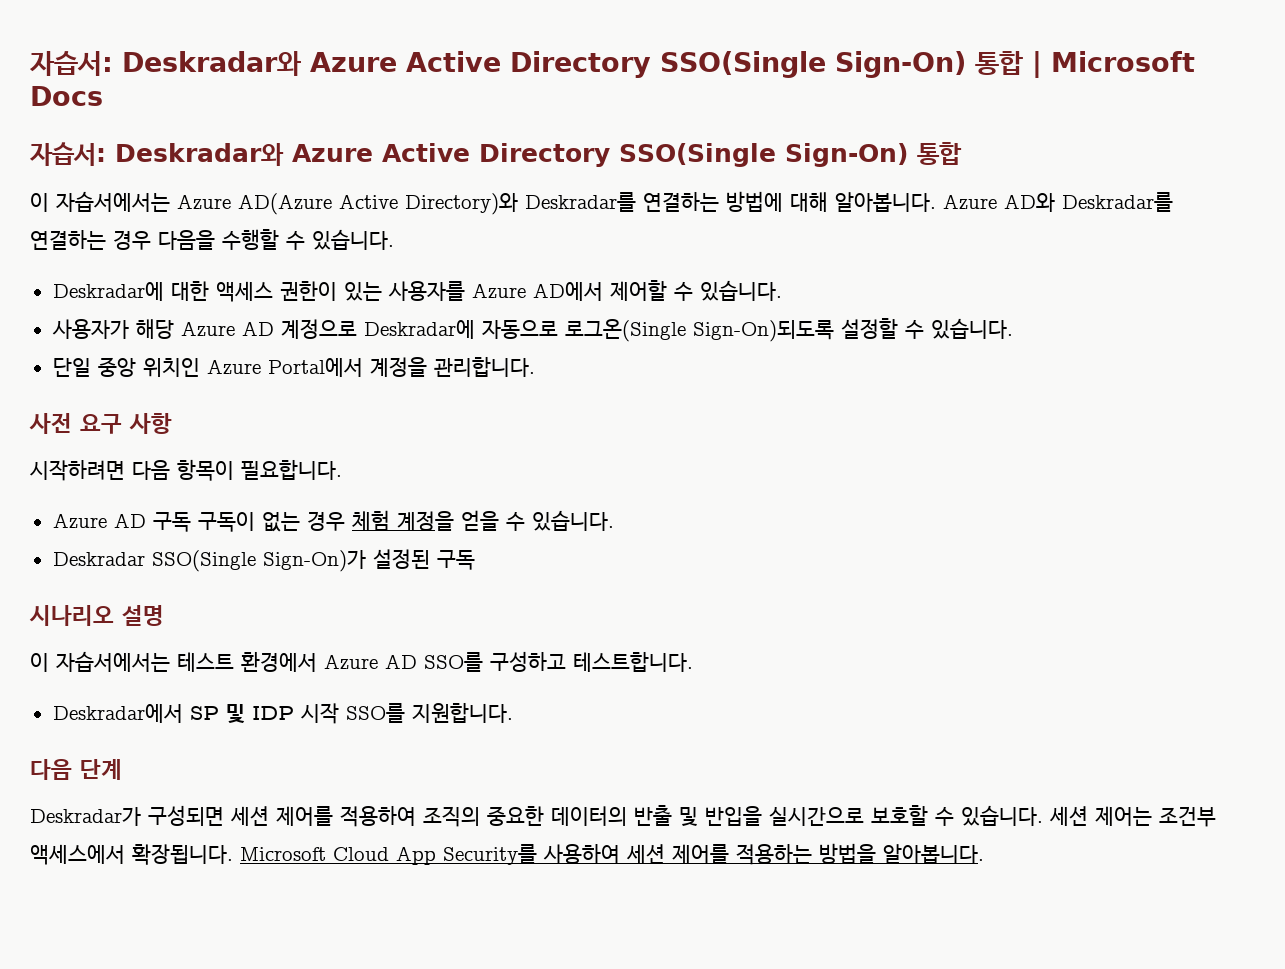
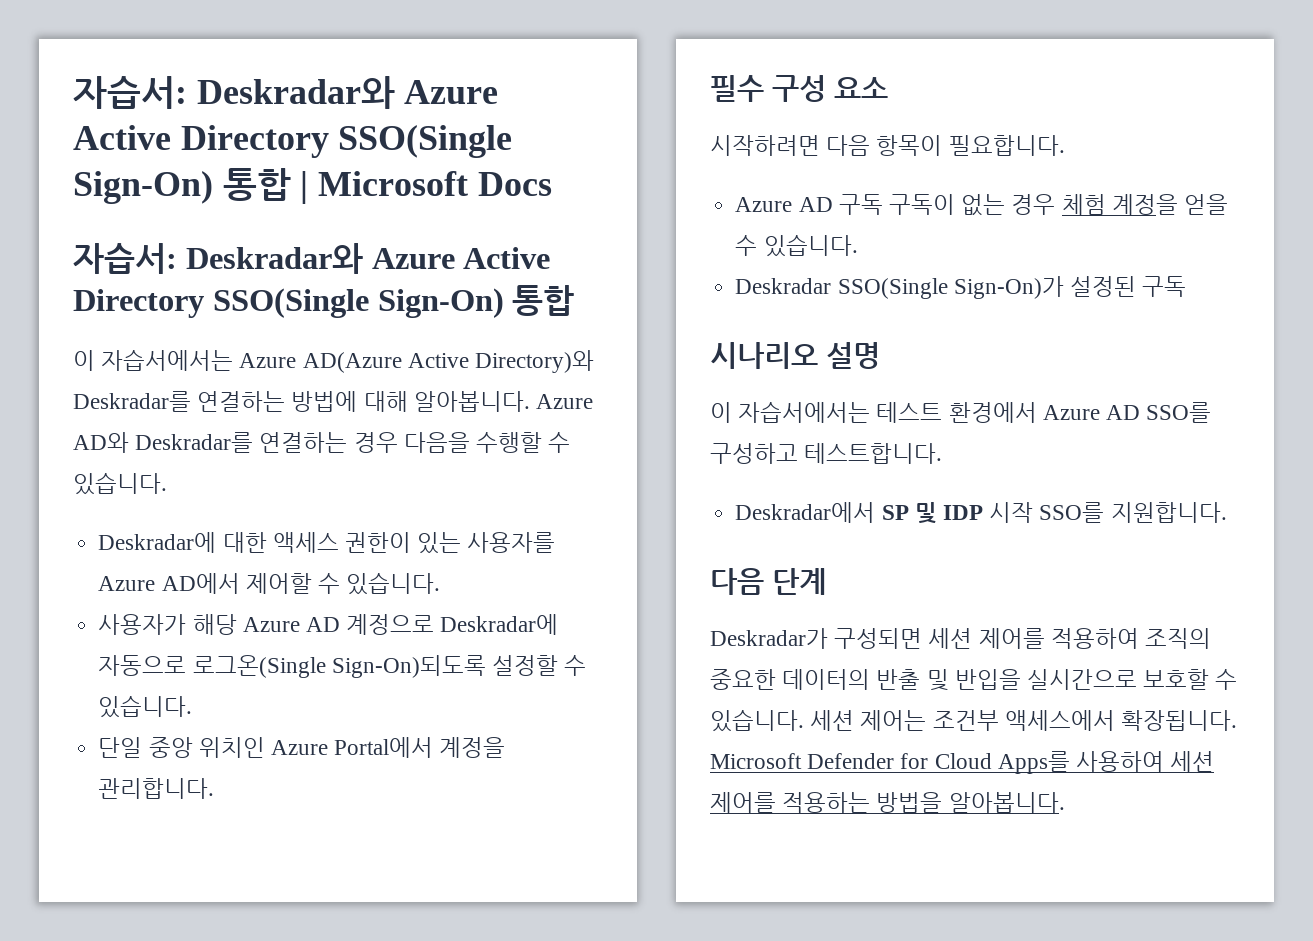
- 사전 요구 사항
+ 필수 구성 요소
- Microsoft Cloud App Security를 사용하여 세션 제어를 적용하는 방법을 알아봅니다.
+ Microsoft Defender for Cloud Apps를 사용하여 세션 제어를 적용하는 방법을 알아봅니다.

